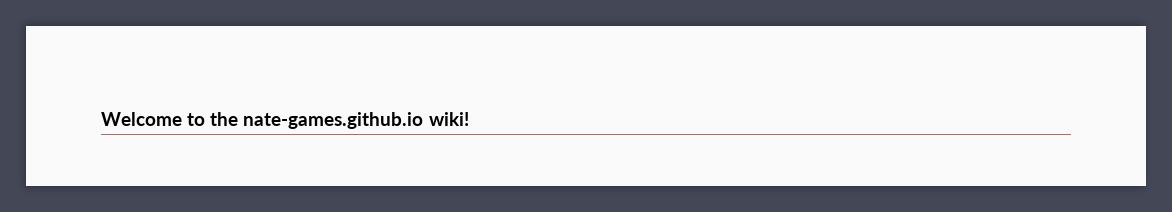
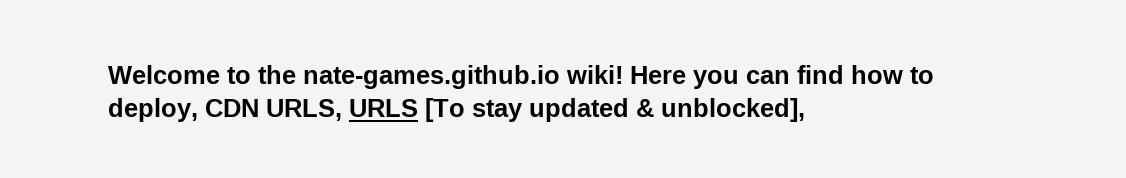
+ Here you can find how to deploy, CDN URLS, URLS [To stay updated & unblocked],

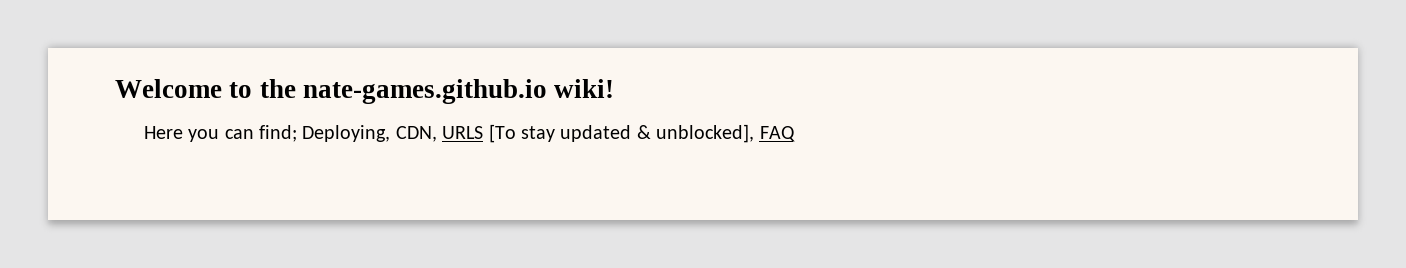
- Welcome to the nate-games.github.io wiki! Here you can find how to deploy, CDN URLS, URLS [To stay updated & unblocked],
+ Welcome to the nate-games.github.io wiki!
+ Here you can find; Deploying, CDN, URLS [To stay updated & unblocked], FAQ

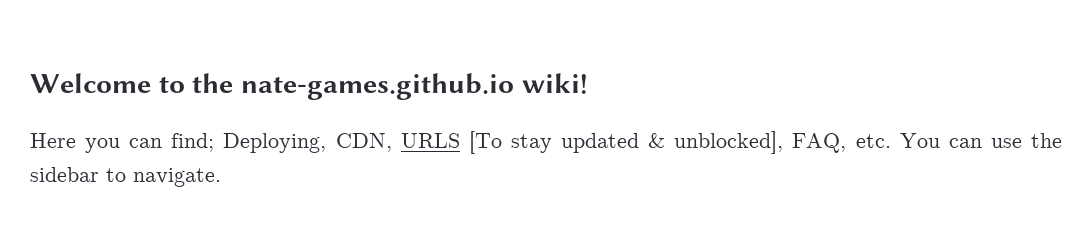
- Here you can find; Deploying, CDN, URLS [To stay updated & unblocked], FAQ
+ Here you can find; Deploying, CDN, URLS [To stay updated & unblocked], FAQ, etc. You can use the sidebar to navigate.

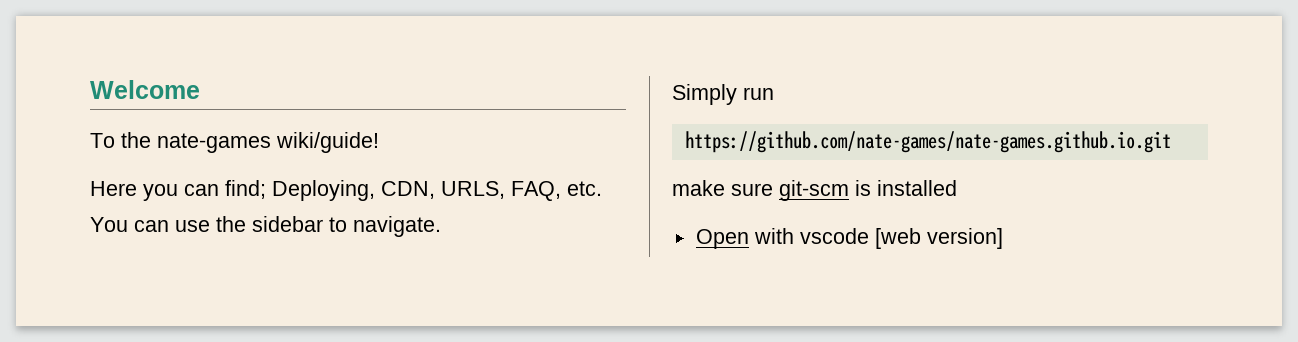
- Welcome to the nate-games.github.io wiki!
+ Welcome
+ To the nate-games wiki/guide!
- Here you can find; Deploying, CDN, URLS [To stay updated & unblocked], FAQ, etc. You can use the sidebar to navigate.
+ Here you can find; Deploying, CDN, URLS, FAQ, etc. You can use the sidebar to navigate.
+ Simply run
+ https://github.com/nate-games/nate-games.github.io.git
+ make sure git-scm is installed
+ Open with vscode [web version]

